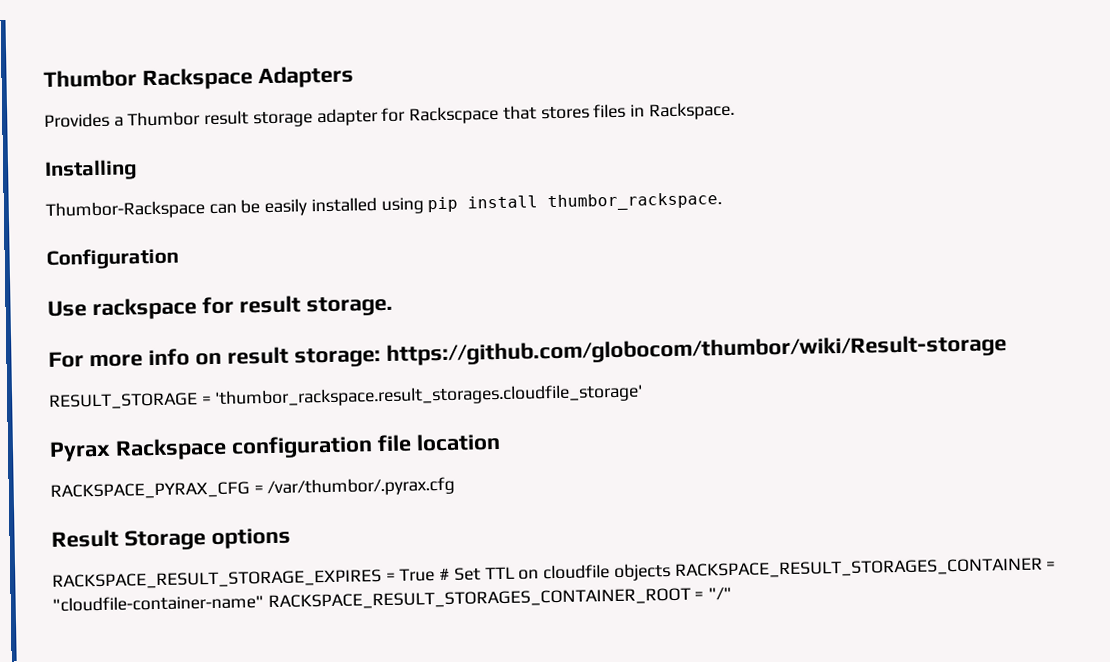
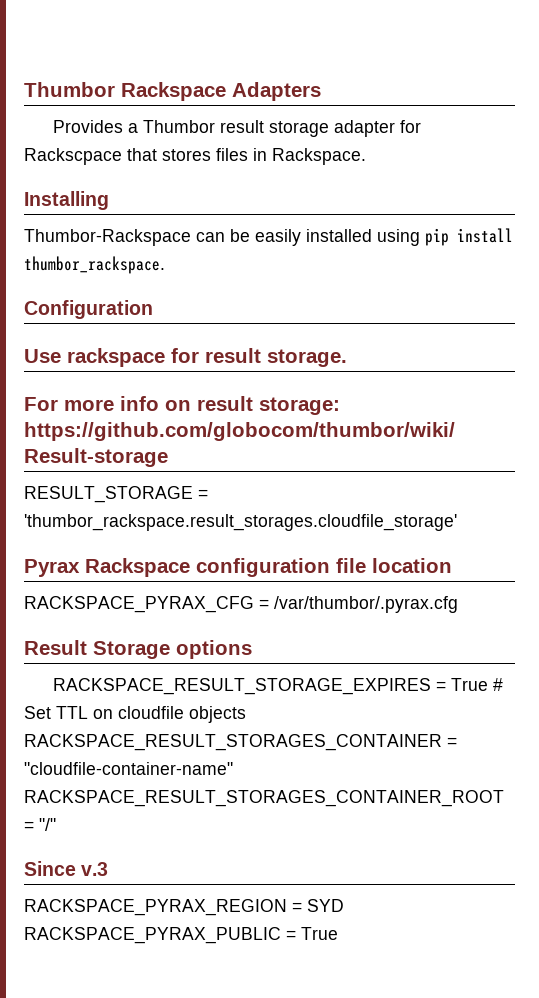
+ Since v.3
+ RACKSPACE_PYRAX_REGION = SYD RACKSPACE_PYRAX_PUBLIC = True

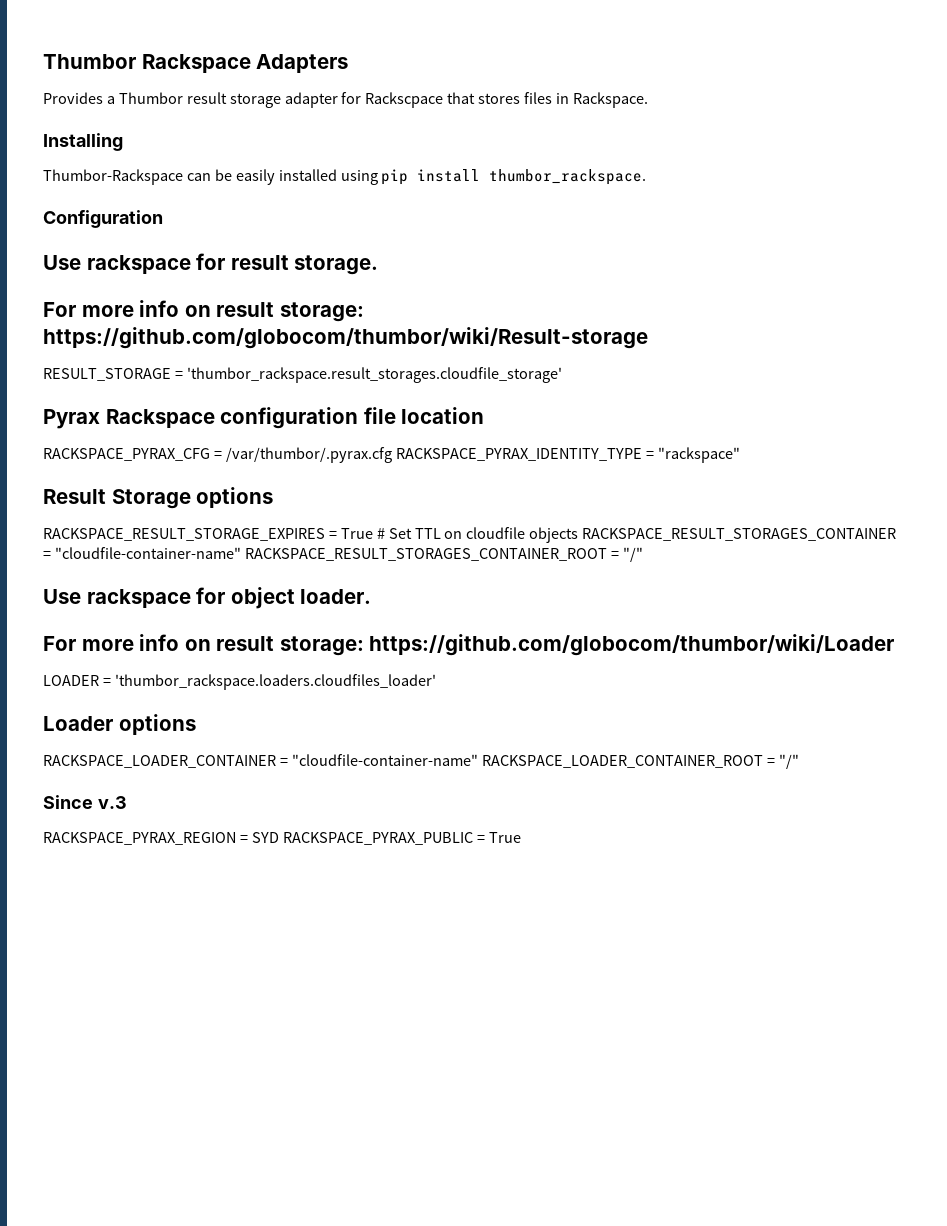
- RACKSPACE_PYRAX_CFG = /var/thumbor/.pyrax.cfg
+ RACKSPACE_PYRAX_CFG = /var/thumbor/.pyrax.cfg RACKSPACE_PYRAX_IDENTITY_TYPE = "rackspace"
+ Use rackspace for object loader.
+ For more info on result storage: https://github.com/globocom/thumbor/wiki/Loader
+ LOADER = 'thumbor_rackspace.loaders.cloudfiles_loader'
+ Loader options
+ RACKSPACE_LOADER_CONTAINER = "cloudfile-container-name" RACKSPACE_LOADER_CONTAINER_ROOT = "/"

